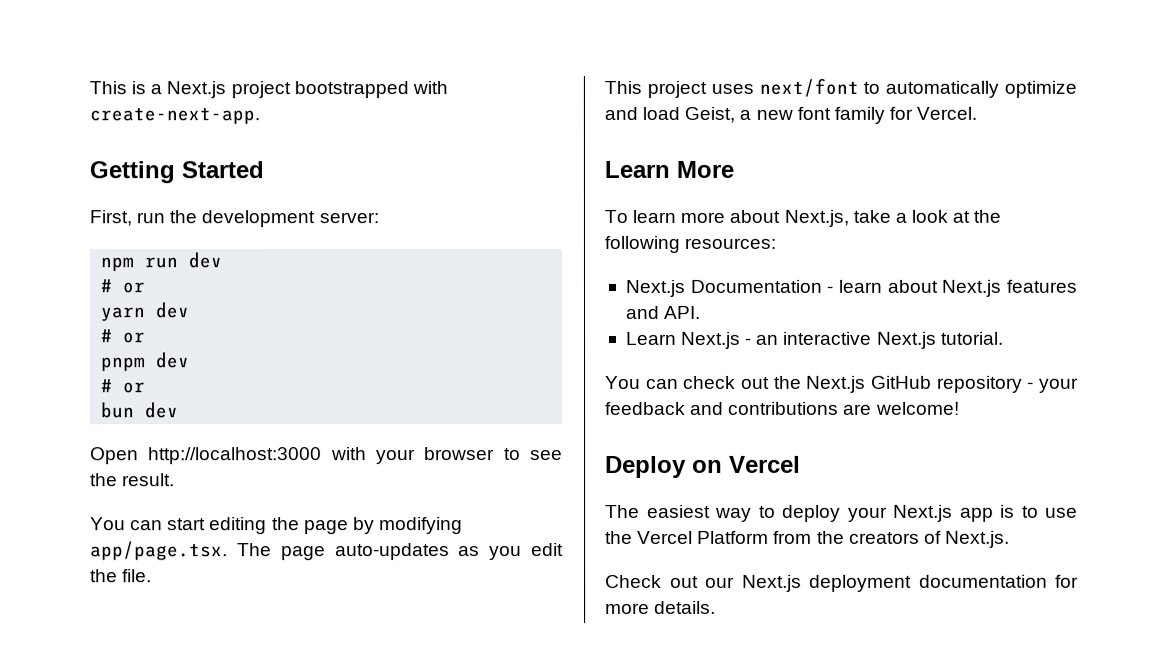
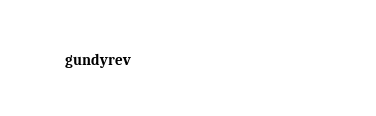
- This is a Next.js project bootstrapped with create-next-app.
- Getting Started
- First, run the development server:
- npm run dev
- # or
- yarn dev
- # or
- pnpm dev
- # or
- bun dev
- Open http://localhost:3000 with your browser to see the result.
- You can start editing the page by modifying app/page.tsx. The page auto-updates as you edit the file.
- This project uses next/font to automatically optimize and load Geist, a new font family for Vercel.
- Learn More
- To learn more about Next.js, take a look at the following resources:
- Next.js Documentation - learn about Next.js features and API.
- Learn Next.js - an interactive Next.js tutorial.
- You can check out the Next.js GitHub repository - your feedback and contributions are welcome!
- Deploy on Vercel
- The easiest way to deploy your Next.js app is to use the Vercel Platform from the creators of Next.js.
- Check out our Next.js deployment documentation for more details.
+ gundyrev

